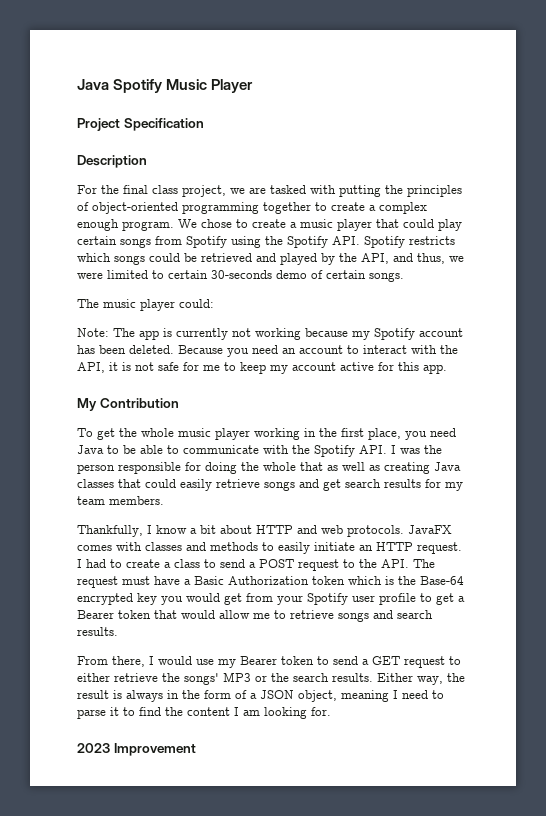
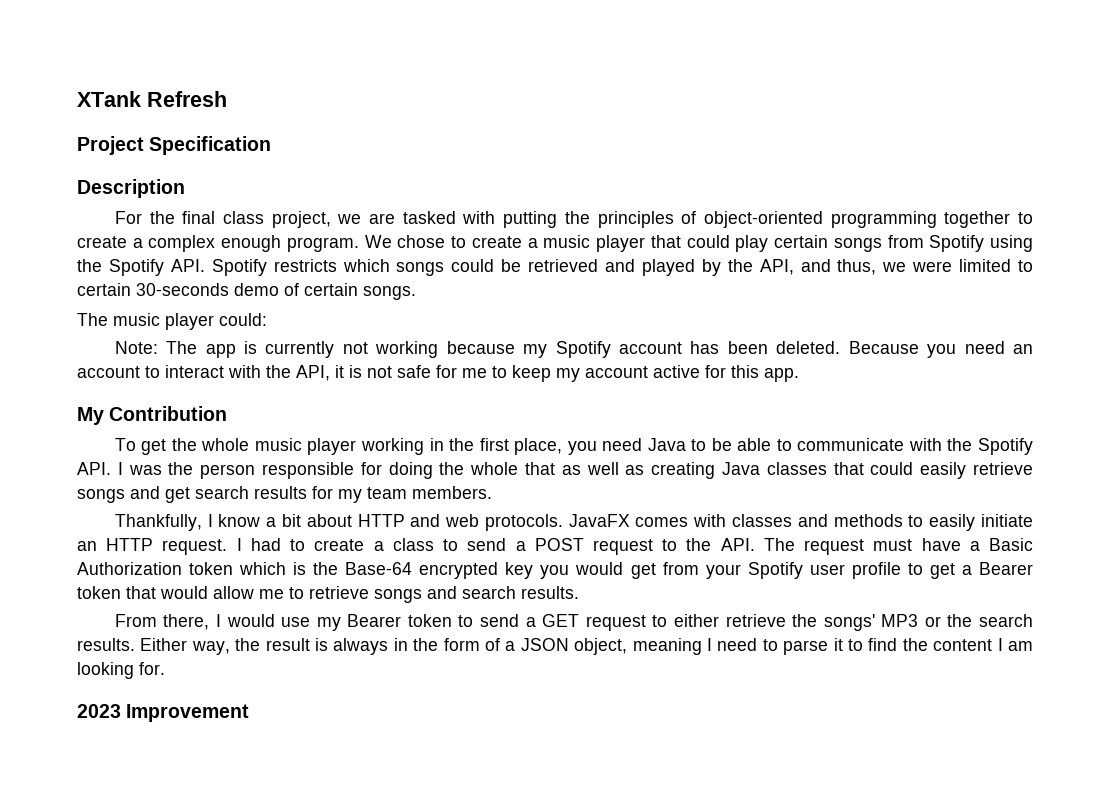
- Java Spotify Music Player
+ XTank Refresh

